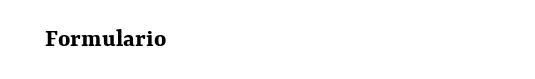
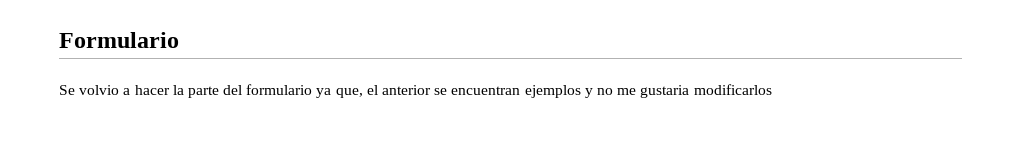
+ Se volvio a hacer la parte del formulario ya que, el anterior se encuentran ejemplos y no me gustaria modificarlos

